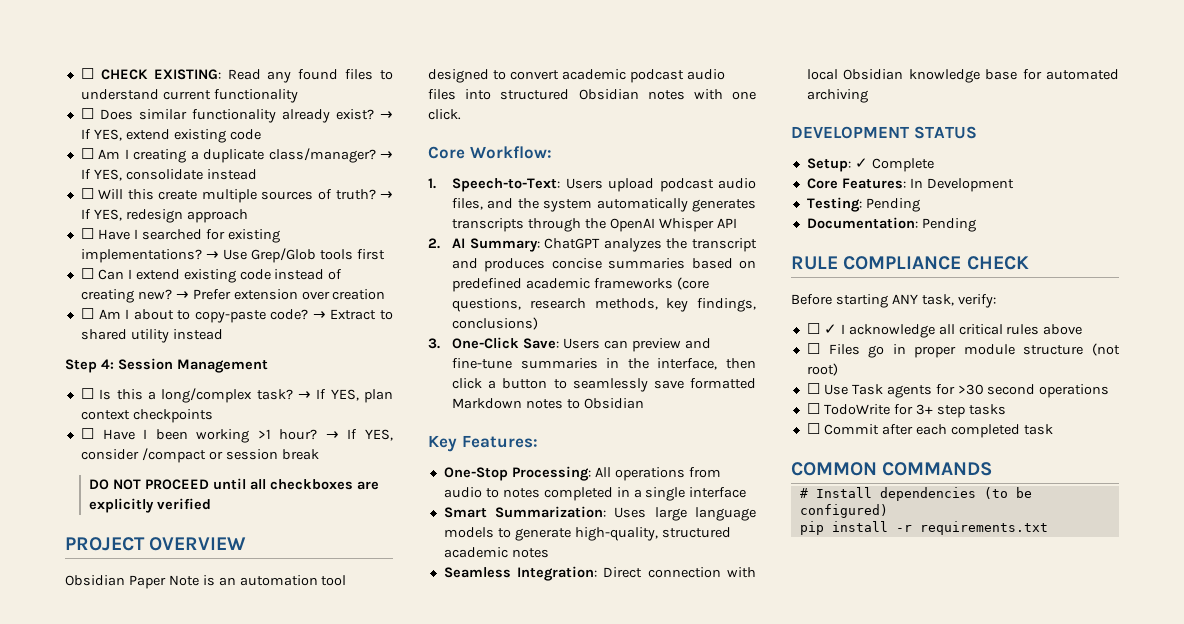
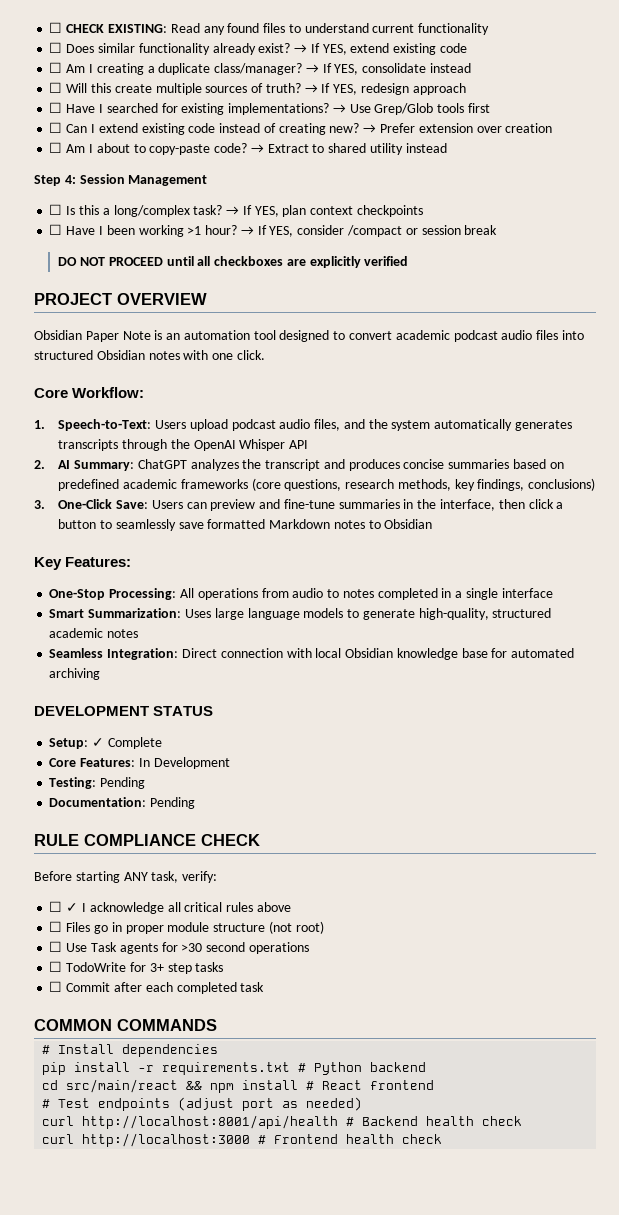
- # Install dependencies (to be configured)
+ # Install dependencies
- pip install -r requirements.txt
+ pip install -r requirements.txt # Python backend
+ cd src/main/react && npm install # React frontend
+ # Test endpoints (adjust port as needed)
+ curl http://localhost:8001/api/health # Backend health check
+ curl http://localhost:3000 # Frontend health check

